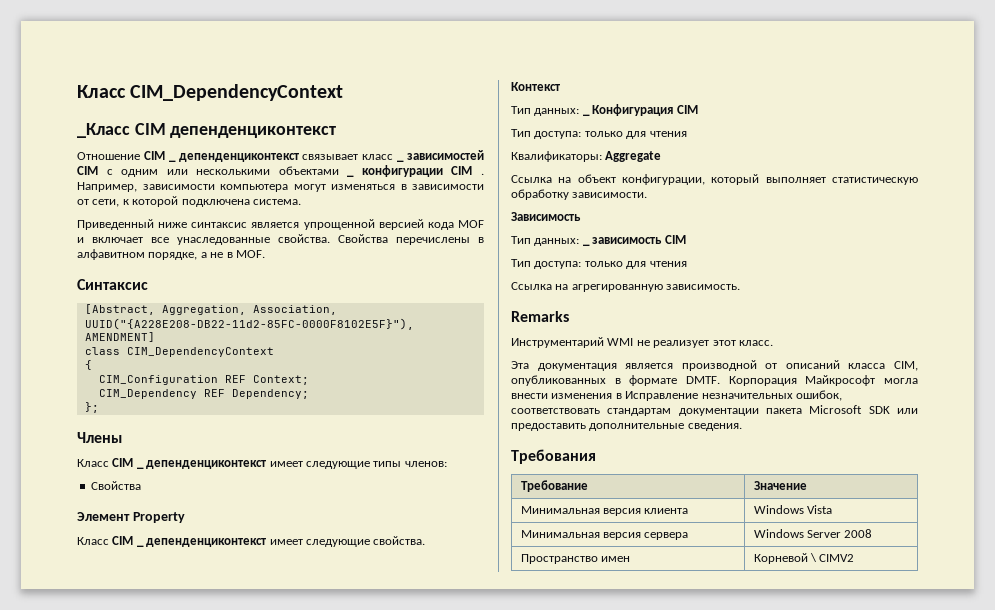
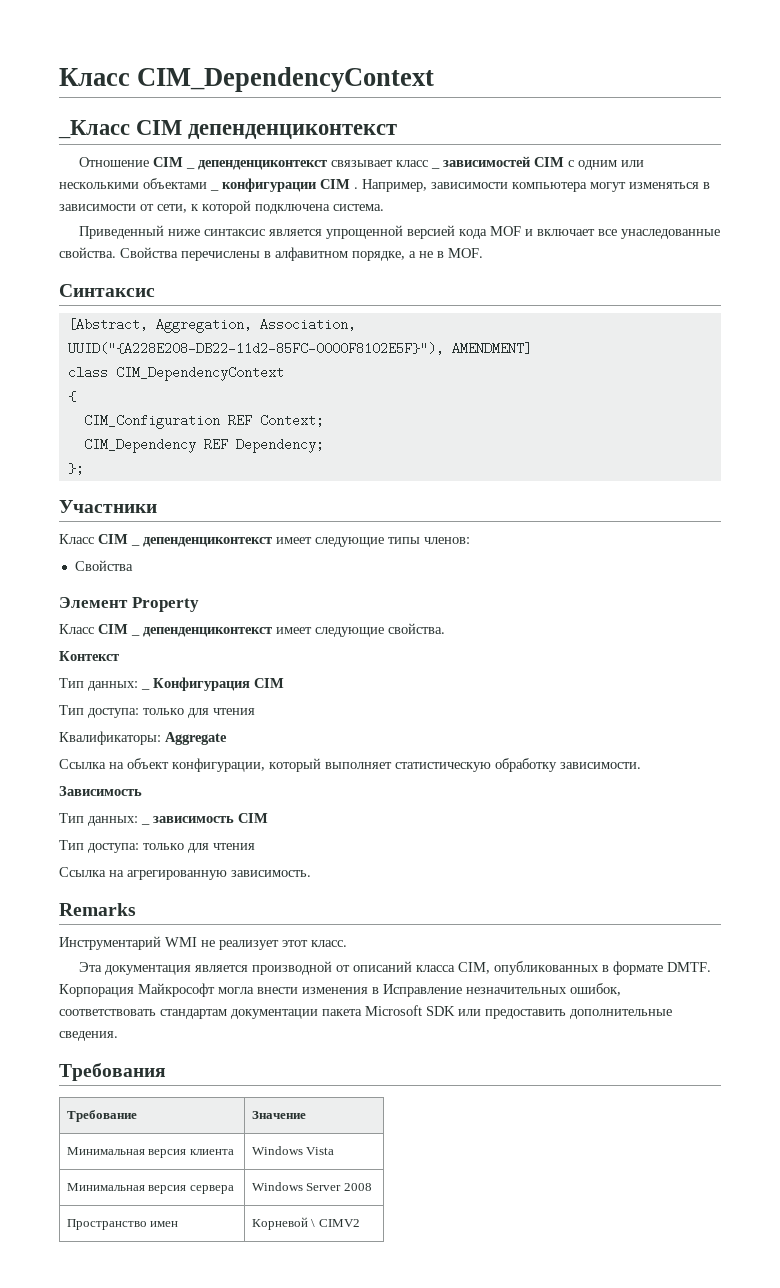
- Члены
+ Участники

